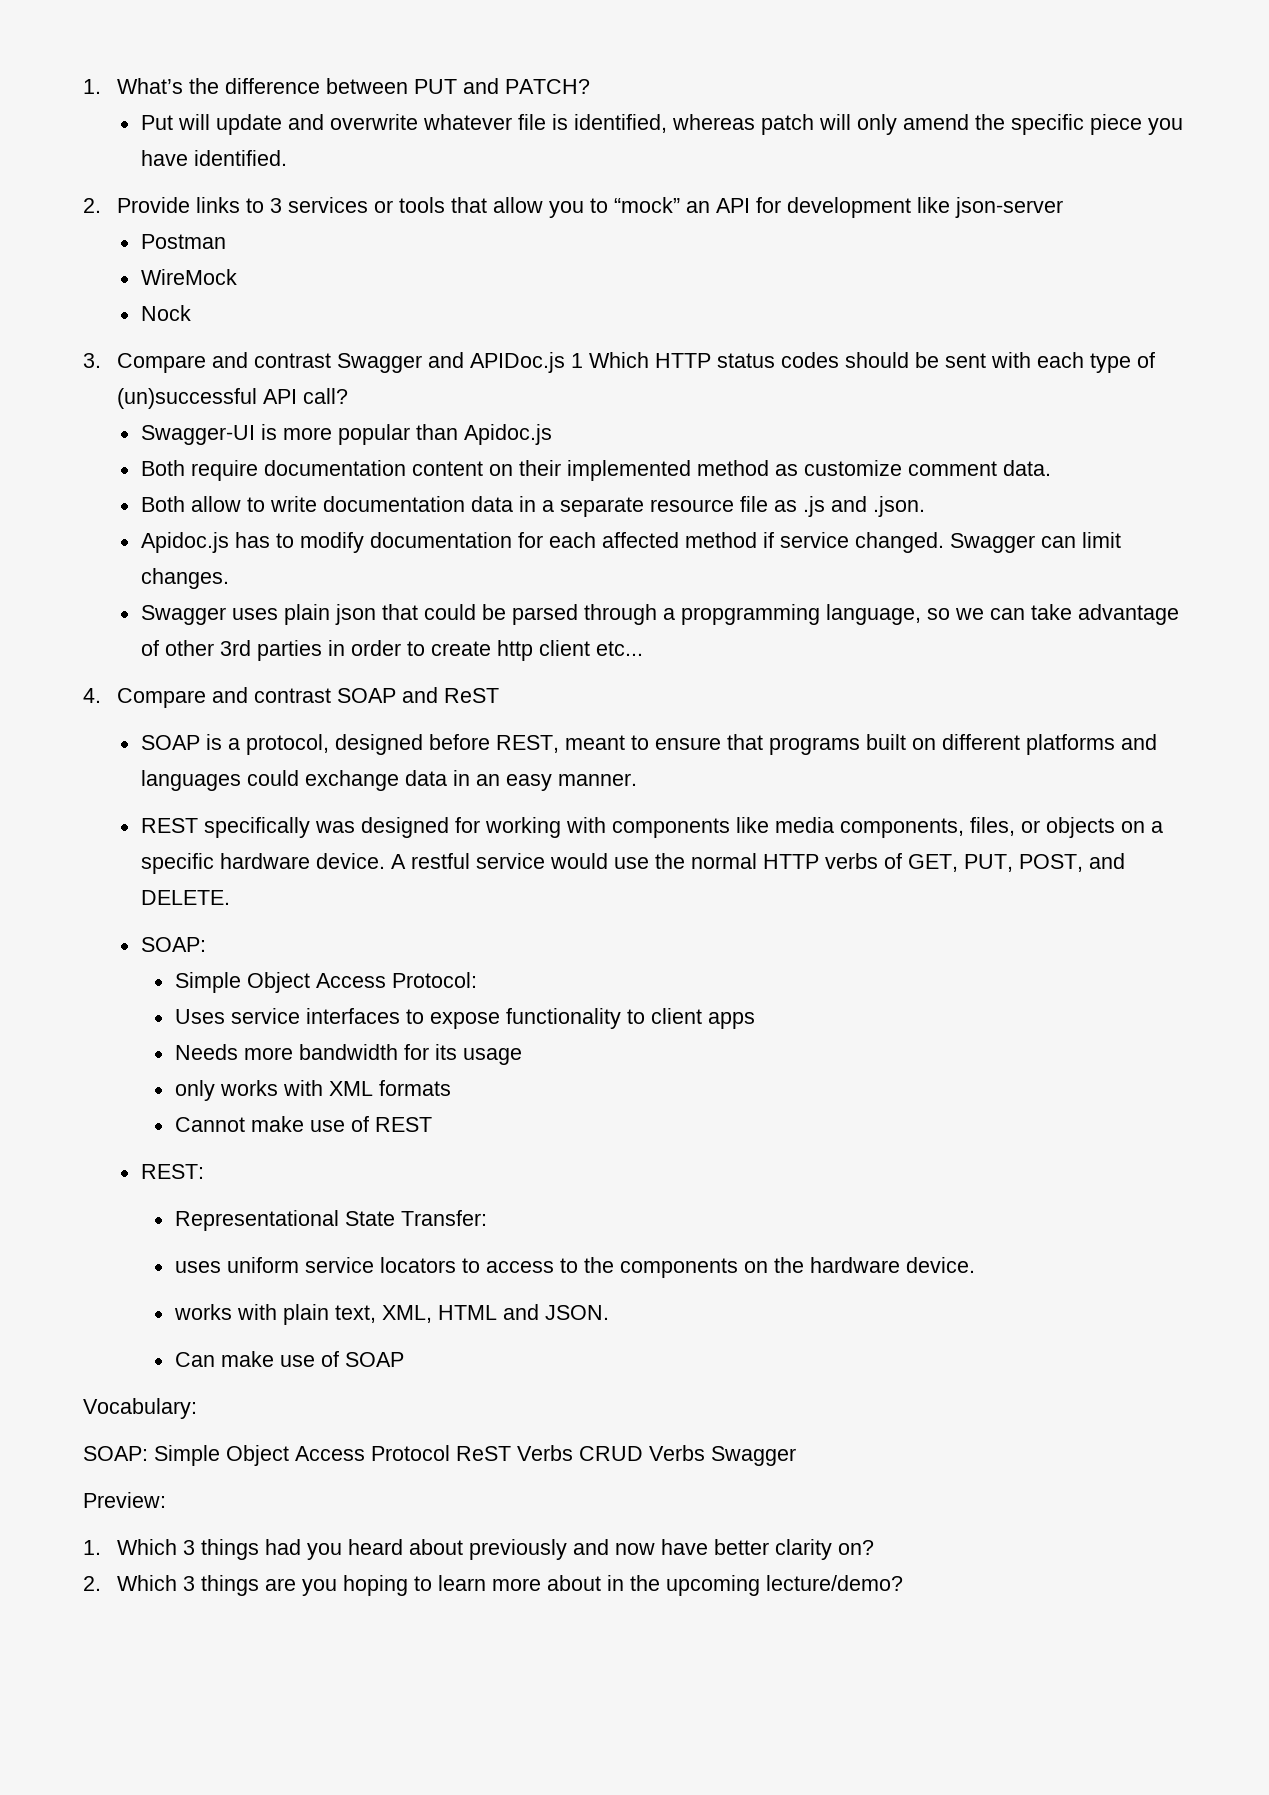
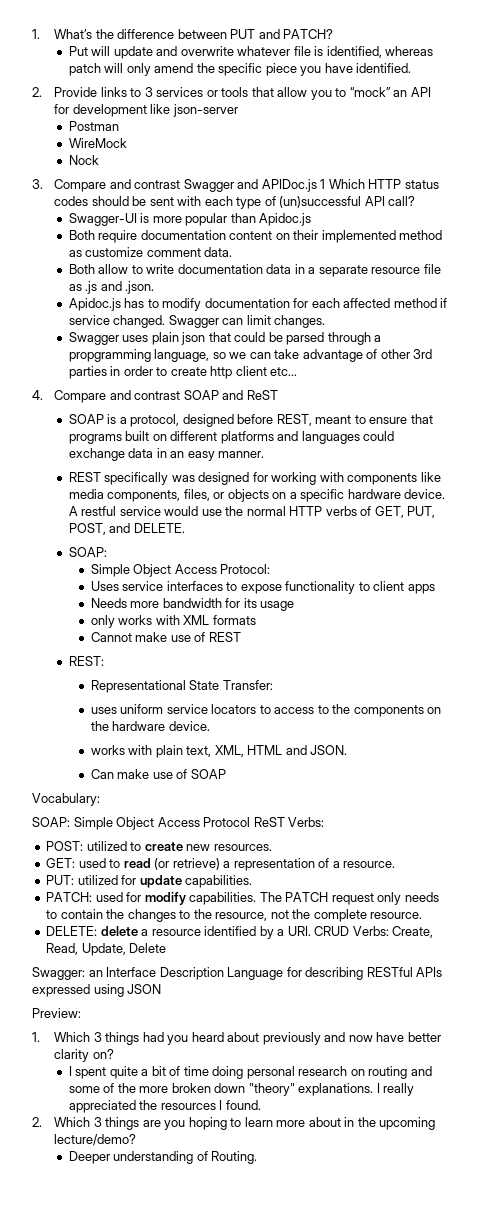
- SOAP: Simple Object Access Protocol ReST Verbs CRUD Verbs Swagger
+ SOAP: Simple Object Access Protocol ReST Verbs:
+ POST: utilized to create new resources.
+ GET: used to read (or retrieve) a representation of a resource.
+ PUT: utilized for update capabilities.
+ PATCH: used for modify capabilities. The PATCH request only needs to contain the changes to the resource, not the complete resource.
+ DELETE: delete a resource identified by a URI. CRUD Verbs: Create, Read, Update, Delete
+ Swagger: an Interface Description Language for describing RESTful APIs expressed using JSON
+ I spent quite a bit of time doing personal research on routing and some of the more broken down "theory" explanations. I really appreciated the resources I found.
+ Deeper understanding of Routing.

